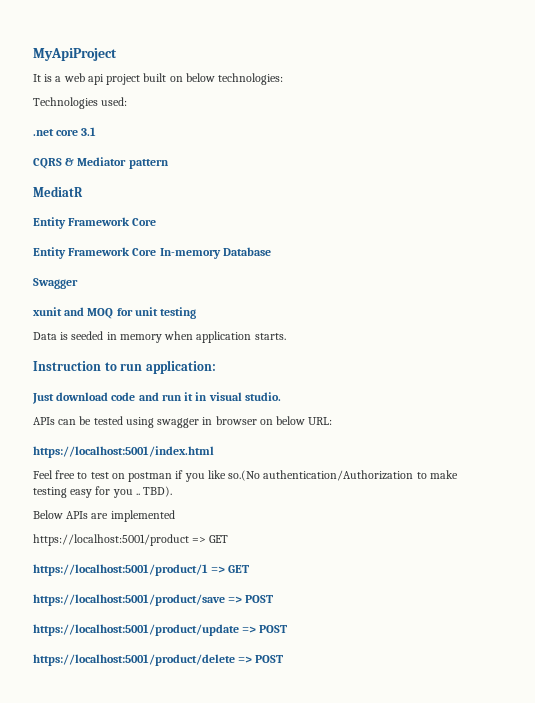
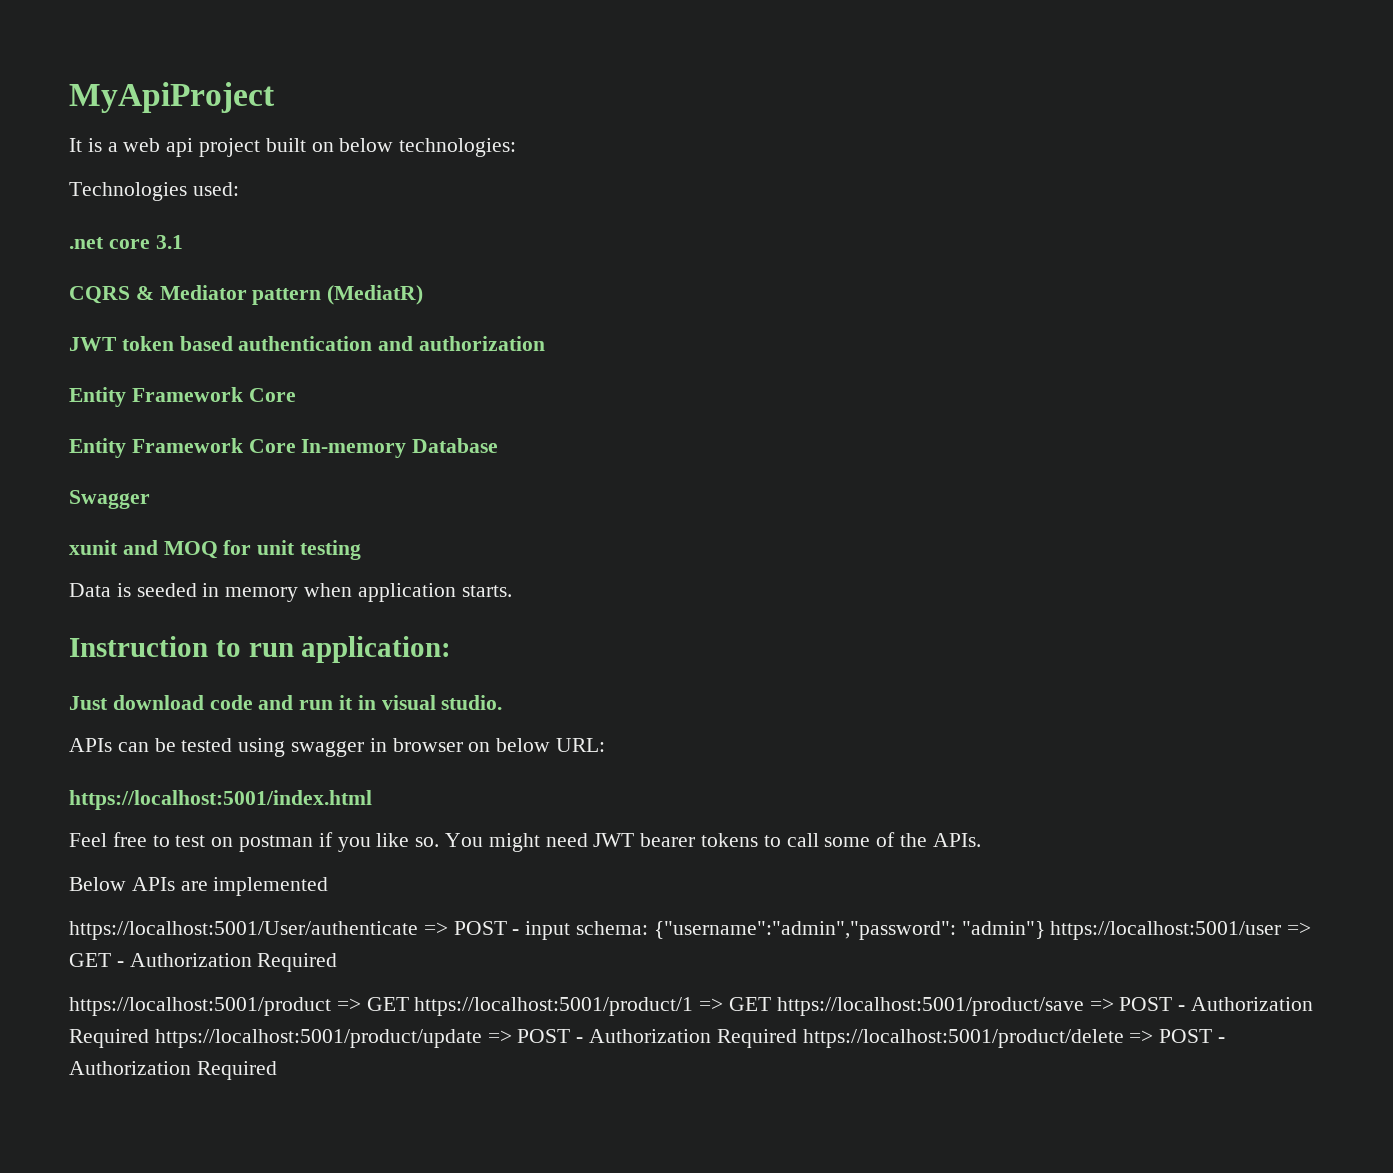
- CQRS & Mediator pattern
- MediatR
+ CQRS & Mediator pattern (MediatR)
+ JWT token based authentication and authorization
- Feel free to test on postman if you like so.(No authentication/Authorization to make testing easy for you .. TBD).
+ Feel free to test on postman if you like so. You might need JWT bearer tokens to call some of the APIs.
  Below APIs are implemented
+ https://localhost:5001/User/authenticate => POST - input schema: {"username":"admin","password": "admin"} https://localhost:5001/user => GET - Authorization Required
- https://localhost:5001/product => GET
- https://localhost:5001/product/1 => GET
- https://localhost:5001/product/save => POST
- https://localhost:5001/product/update => POST
- https://localhost:5001/product/delete => POST
+ https://localhost:5001/product => GET https://localhost:5001/product/1 => GET https://localhost:5001/product/save => POST - Authorization Required https://localhost:5001/product/update => POST - Authorization Required https://localhost:5001/product/delete => POST - Authorization Required

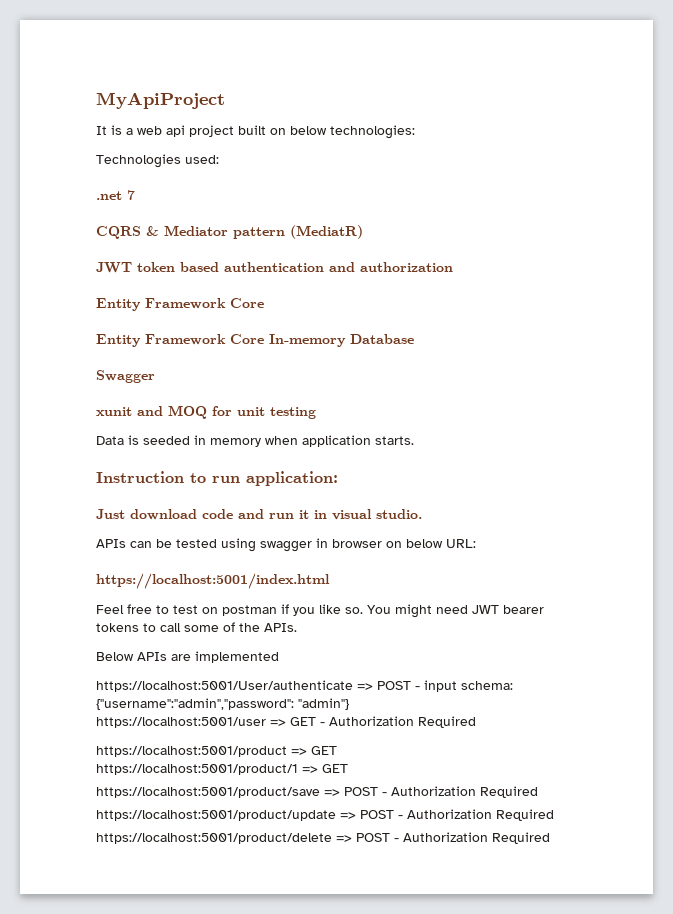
- .net core 3.1
+ .net 7
- https://localhost:5001/User/authenticate => POST - input schema: {"username":"admin","password": "admin"} https://localhost:5001/user => GET - Authorization Required
+ https://localhost:5001/User/authenticate => POST - input schema: {"username":"admin","password": "admin"}
+ https://localhost:5001/user => GET - Authorization Required
- https://localhost:5001/product => GET https://localhost:5001/product/1 => GET https://localhost:5001/product/save => POST - Authorization Required https://localhost:5001/product/update => POST - Authorization Required https://localhost:5001/product/delete => POST - Authorization Required
+ https://localhost:5001/product => GET
+ https://localhost:5001/product/1 => GET
+ https://localhost:5001/product/save => POST - Authorization Required
+ https://localhost:5001/product/update => POST - Authorization Required
+ https://localhost:5001/product/delete => POST - Authorization Required

